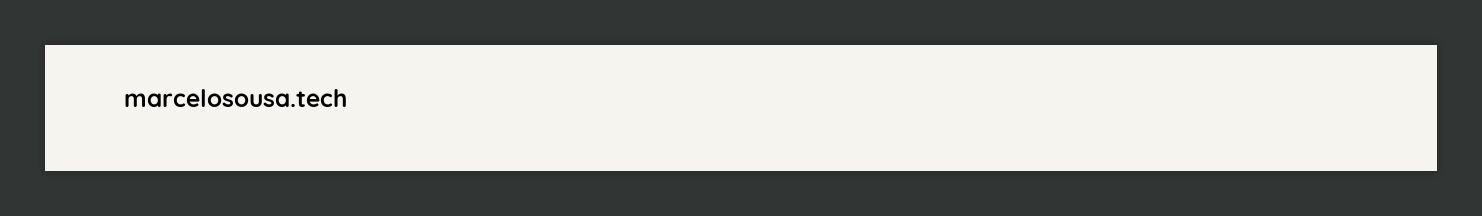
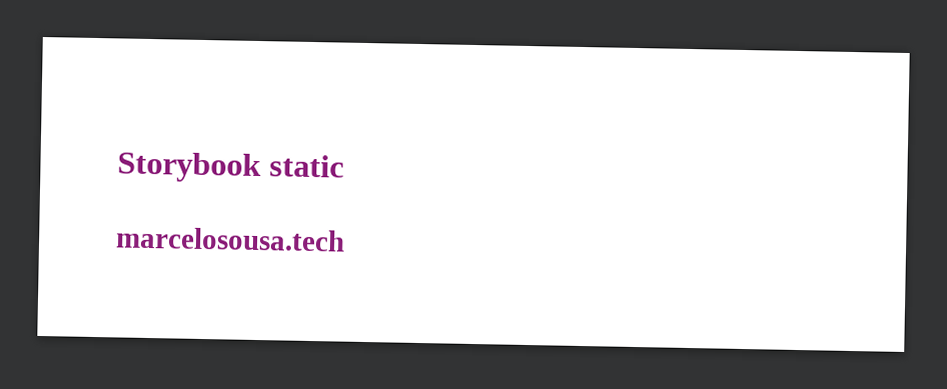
+ Storybook static

